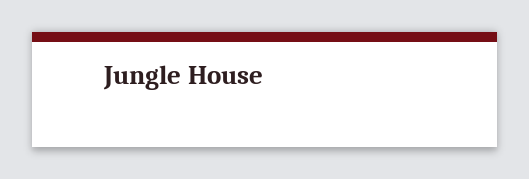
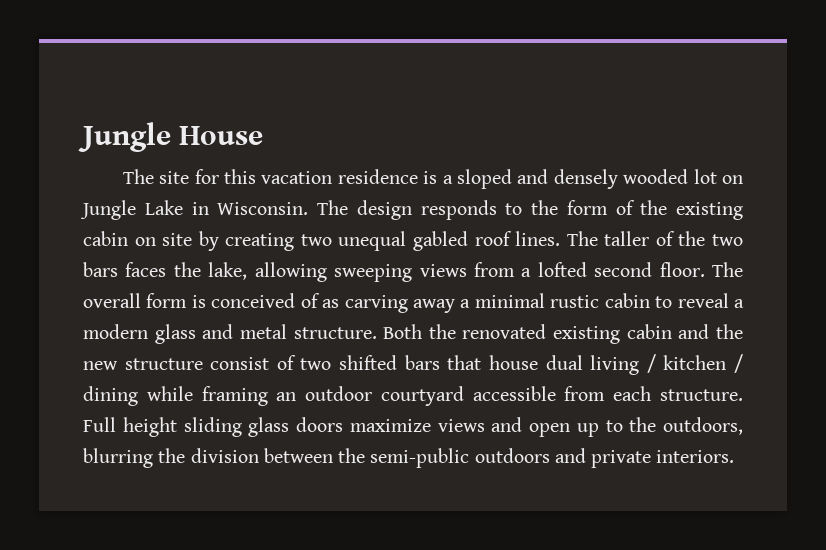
+ The site for this vacation residence is a sloped and densely wooded lot on Jungle Lake in Wisconsin. The design responds to the form of the existing cabin on site by creating two unequal gabled roof lines. The taller of the two bars faces the lake, allowing sweeping views from a lofted second floor. The overall form is conceived of as carving away a minimal rustic cabin to reveal a modern glass and metal structure. Both the renovated existing cabin and the new structure consist of two shifted bars that house dual living / kitchen / dining while framing an outdoor courtyard accessible from each structure. Full height sliding glass doors maximize views and open up to the outdoors, blurring the division between the semi-public outdoors and private interiors.

